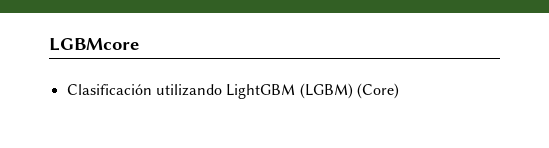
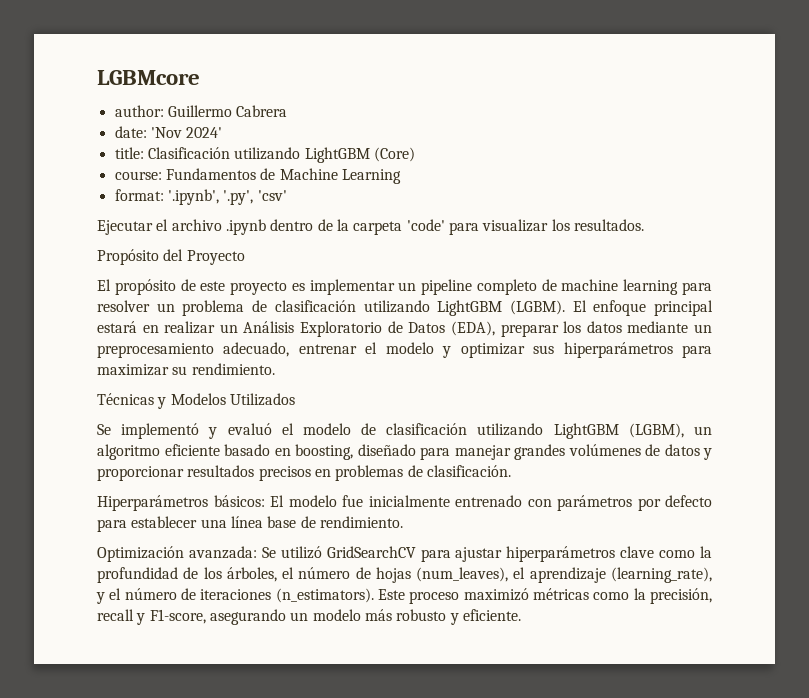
- Clasificación utilizando LightGBM (LGBM) (Core)
+ author: Guillermo Cabrera
+ date: 'Nov 2024'
+ title: Clasificación utilizando LightGBM (Core)
+ course: Fundamentos de Machine Learning
+ format: '.ipynb', '.py', 'csv'
+ Ejecutar el archivo .ipynb dentro de la carpeta 'code' para visualizar los resultados.
+ Propósito del Proyecto
+ El propósito de este proyecto es implementar un pipeline completo de machine learning para resolver un problema de clasificación utilizando LightGBM (LGBM). El enfoque principal estará en realizar un Análisis Exploratorio de Datos (EDA), preparar los datos mediante un preprocesamiento adecuado, entrenar el modelo y optimizar sus hiperparámetros para maximizar su rendimiento.
+ Técnicas y Modelos Utilizados
+ Se implementó y evaluó el modelo de clasificación utilizando LightGBM (LGBM), un algoritmo eficiente basado en boosting, diseñado para manejar grandes volúmenes de datos y proporcionar resultados precisos en problemas de clasificación.
+ Hiperparámetros básicos: El modelo fue inicialmente entrenado con parámetros por defecto para establecer una línea base de rendimiento.
+ Optimización avanzada: Se utilizó GridSearchCV para ajustar hiperparámetros clave como la profundidad de los árboles, el número de hojas (num_leaves), el aprendizaje (learning_rate), y el número de iteraciones (n_estimators). Este proceso maximizó métricas como la precisión, recall y F1-score, asegurando un modelo más robusto y eficiente.

